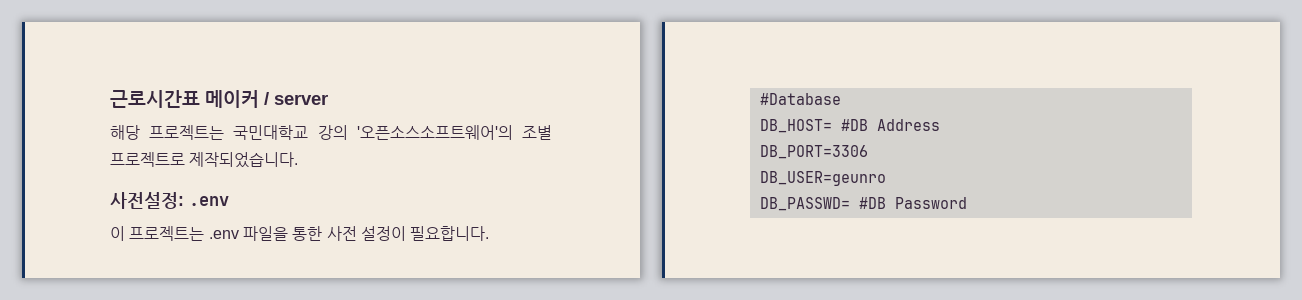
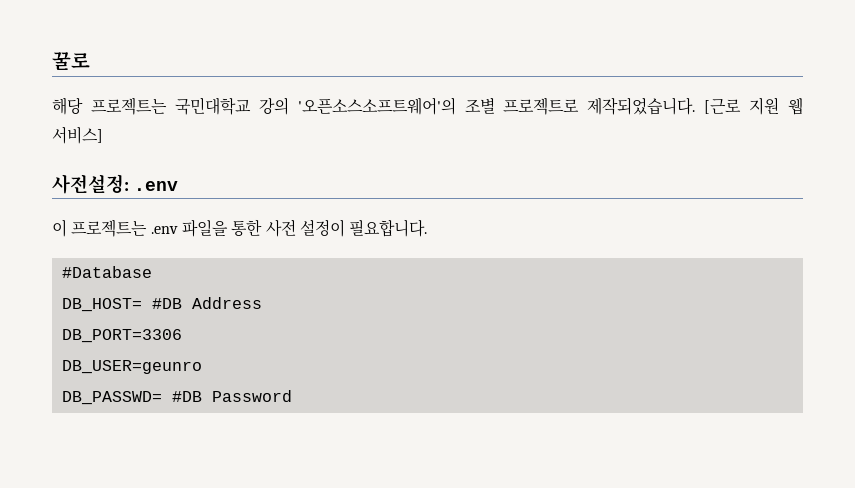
- 근로시간표 메이커 / server
+ 꿀로
+ [근로 지원 웹 서비스]

